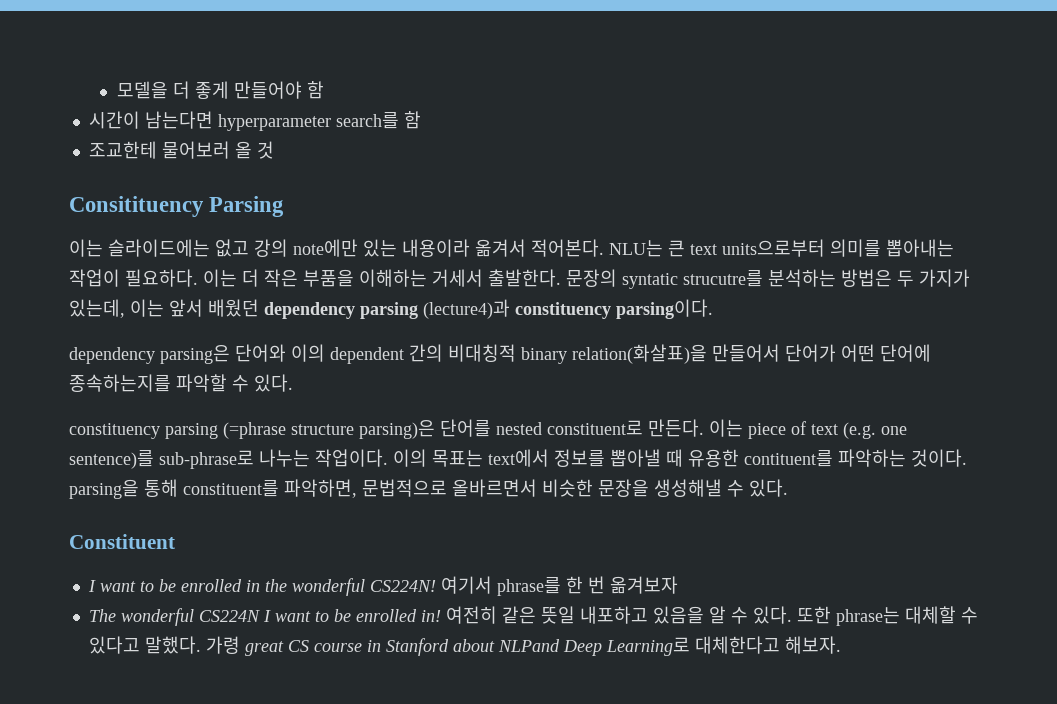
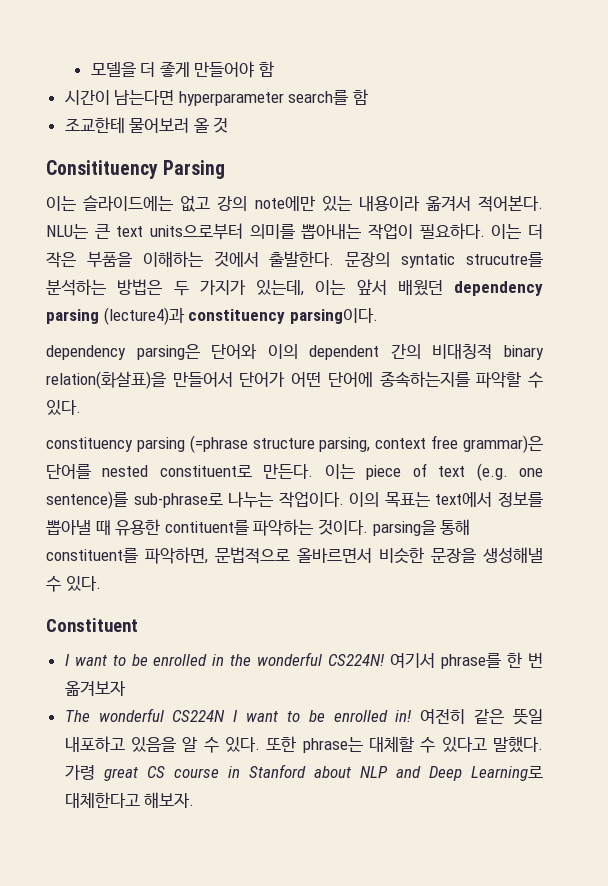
- 이는 더 작은 부품을 이해하는 거세서 출발한다.
+ 이는 더 작은 부품을 이해하는 것에서 출발한다.
- constituency parsing (=phrase structure parsing)은 단어를 nested constituent로 만든다.
+ constituency parsing (=phrase structure parsing, context free grammar)은 단어를 nested constituent로 만든다.
- 가령 great CS course in Stanford about NLPand Deep Learning로 대체한다고 해보자.
+ 가령 great CS course in Stanford about NLP and Deep Learning로 대체한다고 해보자.

